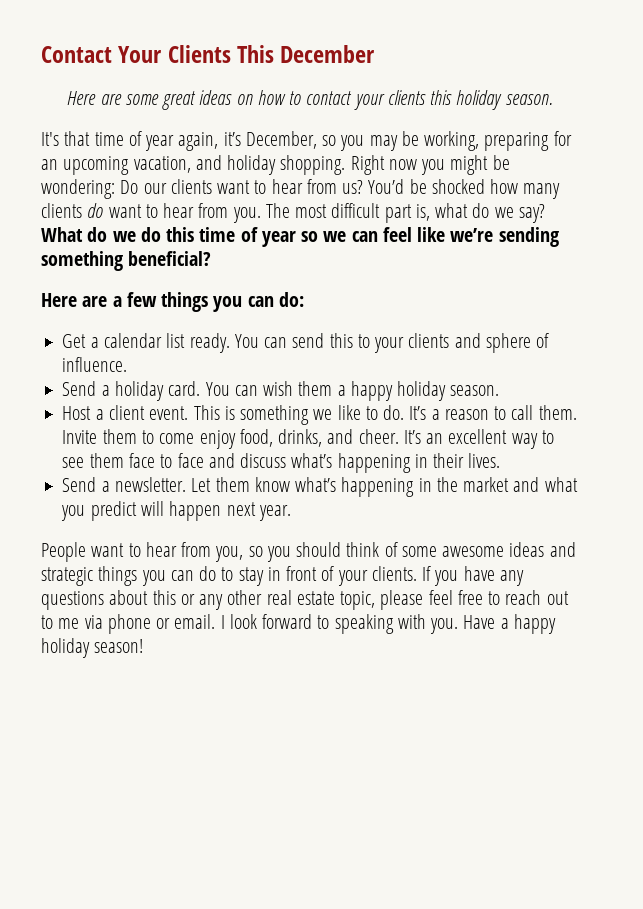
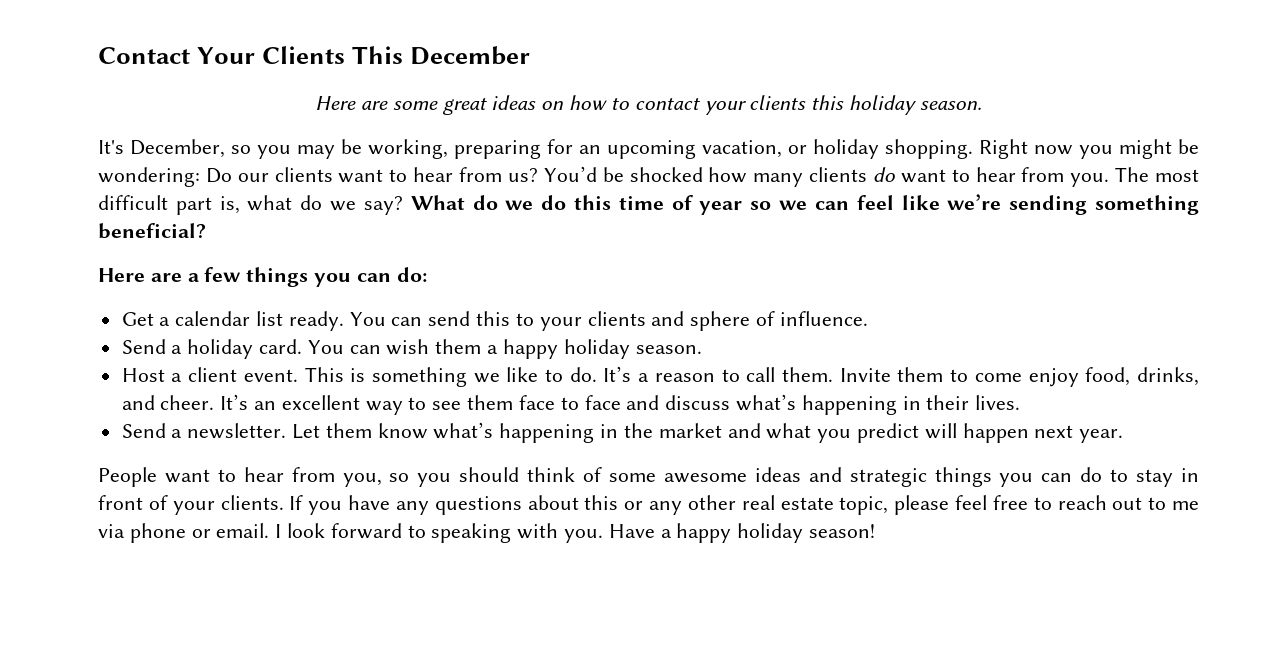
- It's that time of year again, it’s December, so you may be working, preparing for an upcoming vacation, and holiday shopping.
+ It's December, so you may be working, preparing for an upcoming vacation, or holiday shopping.

